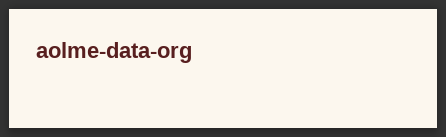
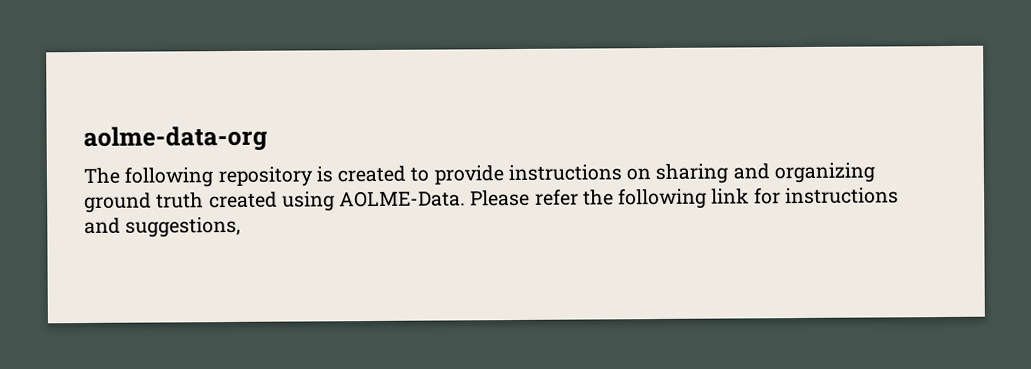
+ The following repository is created to provide instructions on sharing and organizing ground truth created using AOLME-Data. Please refer the following link for instructions and suggestions,

